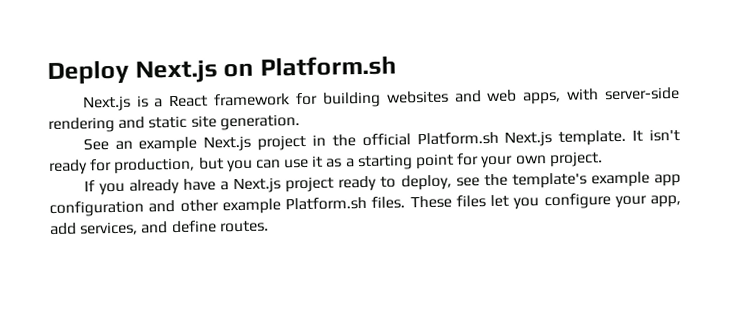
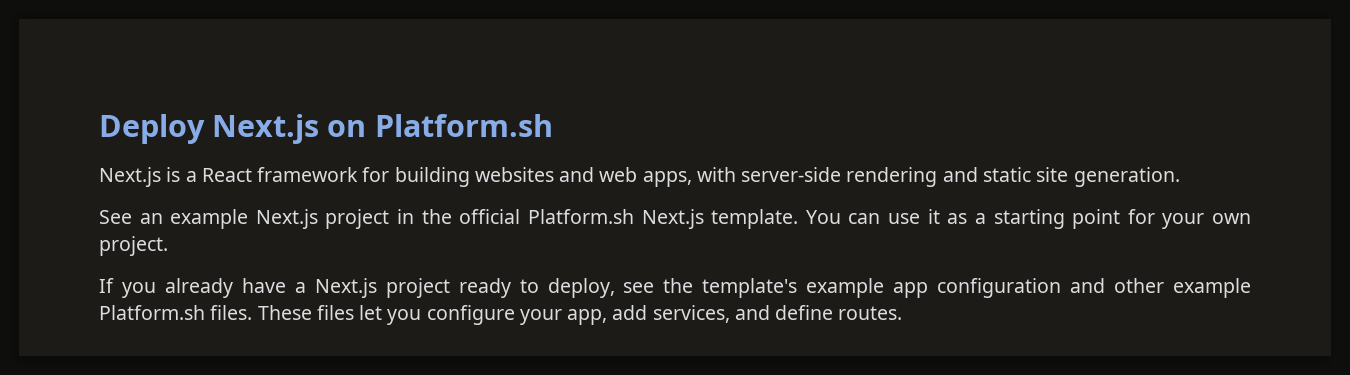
- It isn't ready for production, but you can use it as a starting point for your own project.
+ You can use it as a starting point for your own project.

